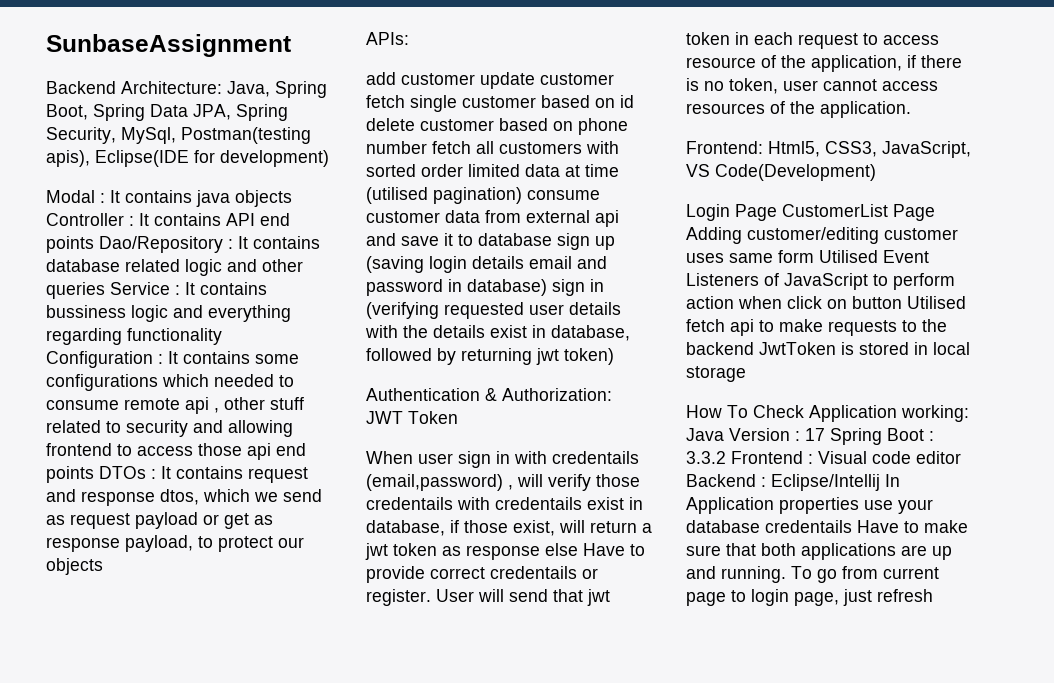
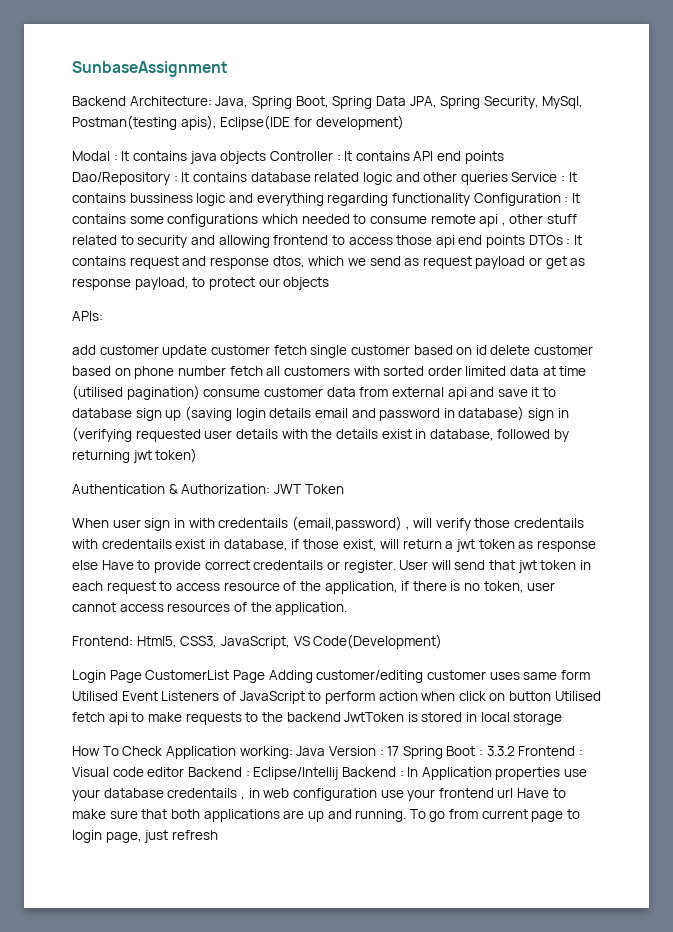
- How To Check Application working: Java Version : 17 Spring Boot : 3.3.2 Frontend : Visual code editor Backend : Eclipse/Intellij In Application properties use your database credentails Have to make sure that both applications are up and running.
+ How To Check Application working: Java Version : 17 Spring Boot : 3.3.2 Frontend : Visual code editor Backend : Eclipse/Intellij Backend : In Application properties use your database credentails , in web configuration use your frontend url Have to make sure that both applications are up and running.

